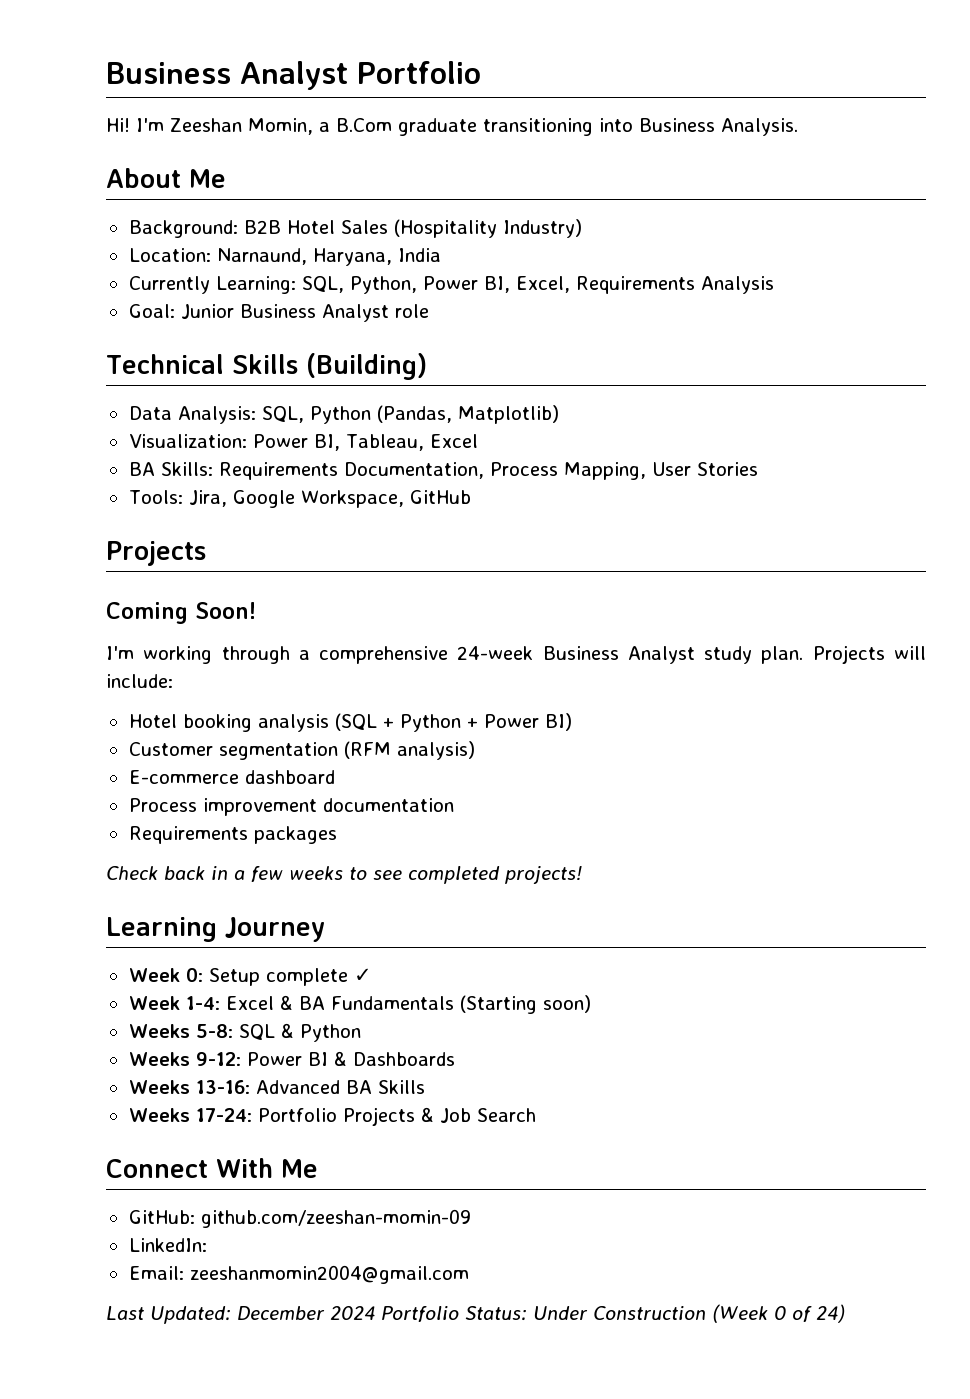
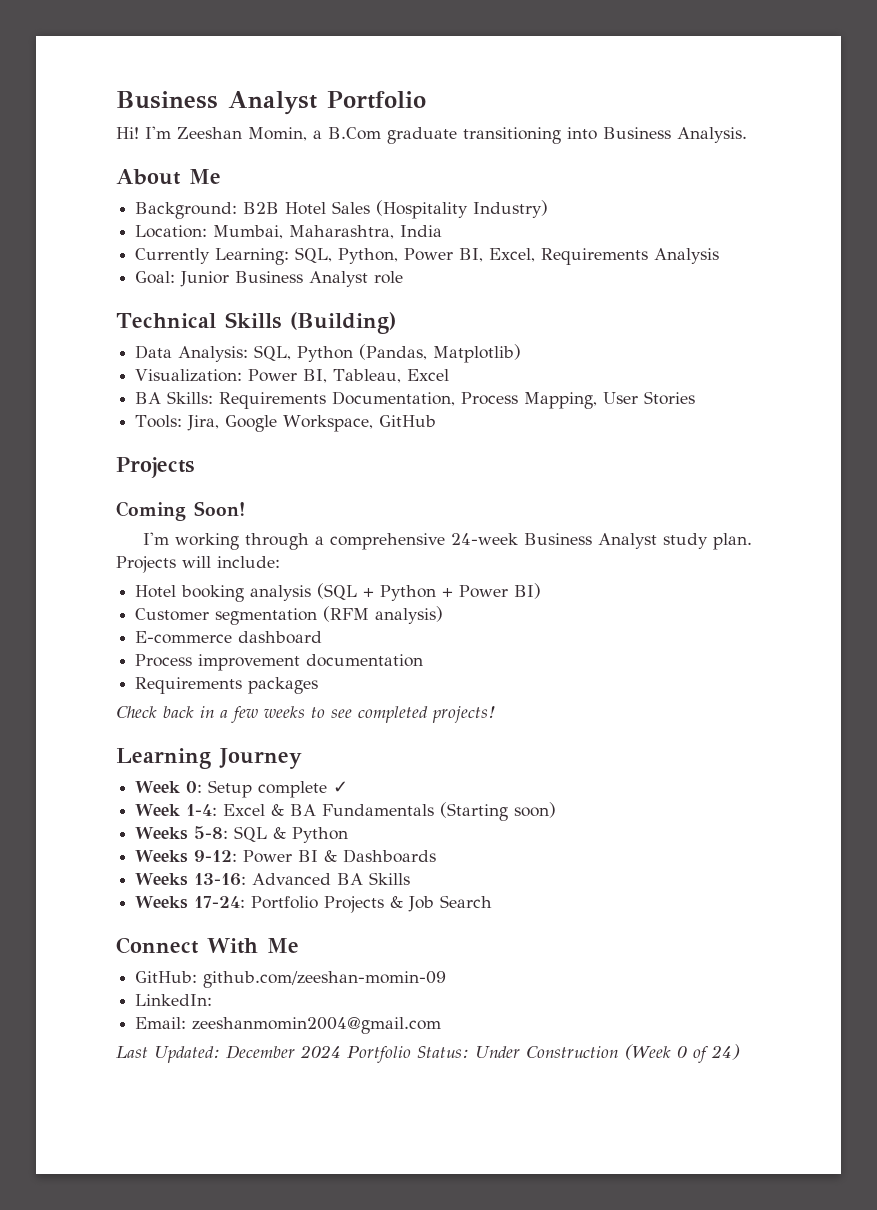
- Location: Narnaund, Haryana, India
+ Location: Mumbai, Maharashtra, India

